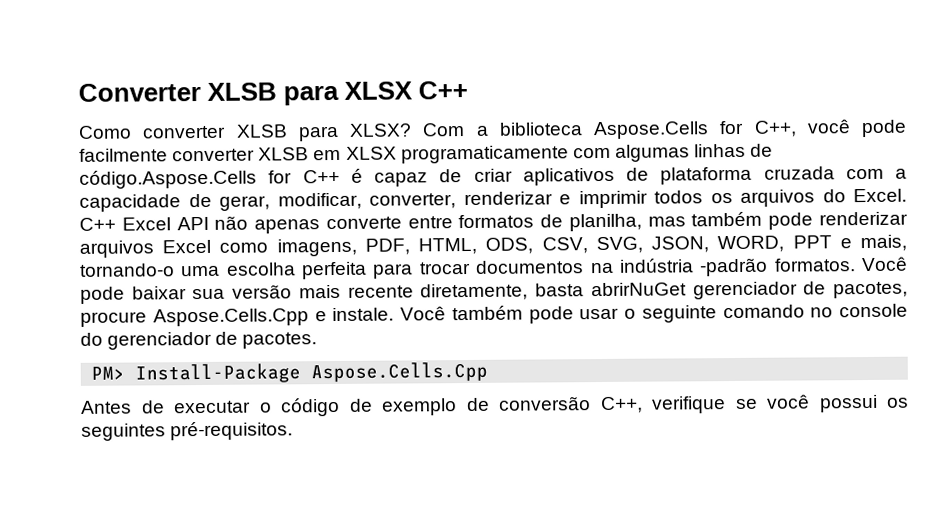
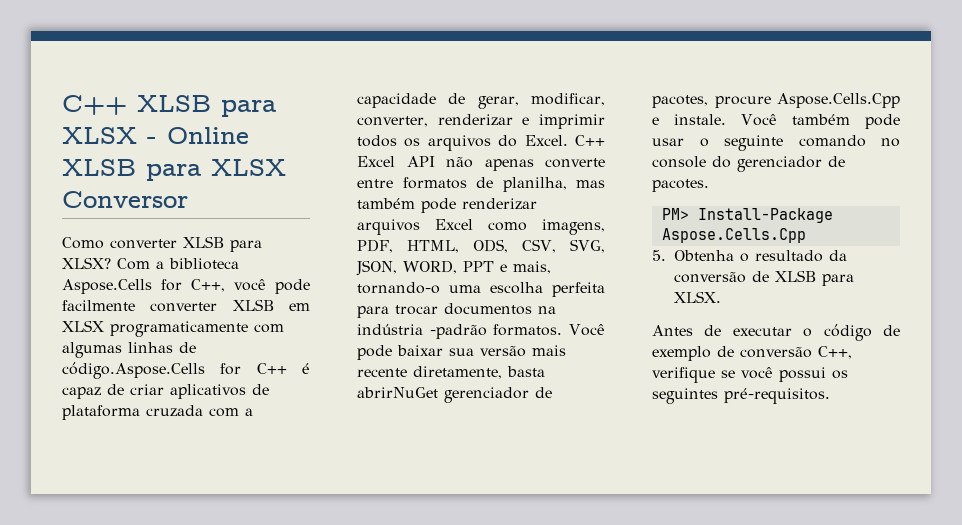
- Converter XLSB para XLSX C++
+ C++ XLSB para XLSX - Online XLSB para XLSX Conversor
+ 5. Obtenha o resultado da conversão de XLSB para XLSX.

